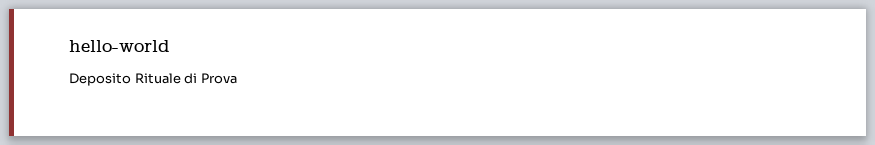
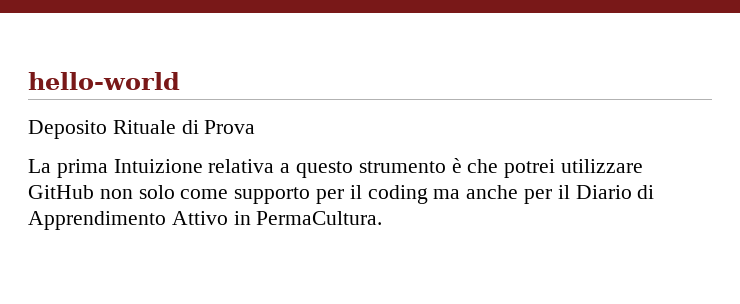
+ La prima Intuizione relativa a questo strumento è che potrei utilizzare GitHub non solo come supporto per il coding ma anche per il Diario di Apprendimento Attivo in PermaCultura.

